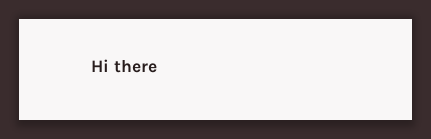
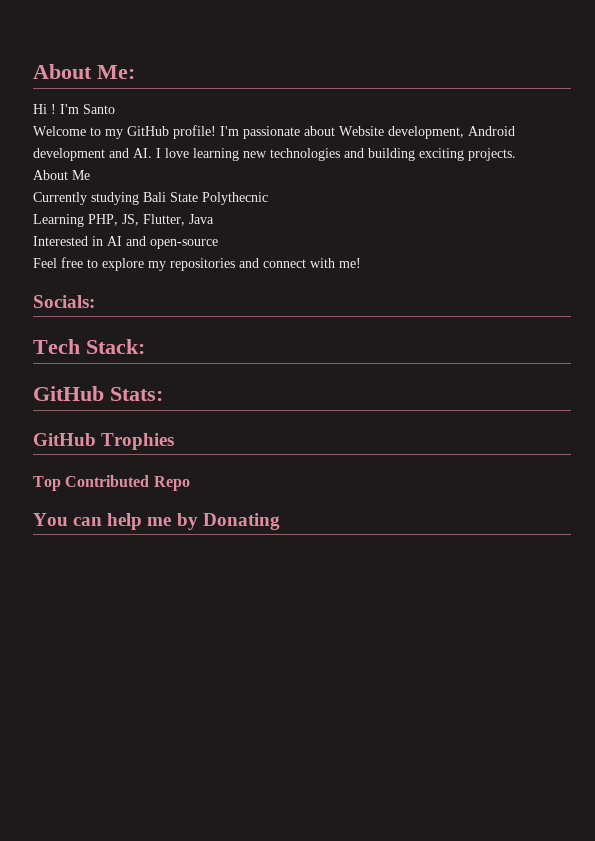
- Hi there
+ About Me:
+ Hi ! I'm Santo
+ Welcome to my GitHub profile! I'm passionate about Website development, Android development and AI. I love learning new technologies and building exciting projects.
+ About Me
+ Currently studying Bali State Polythecnic
+ Learning PHP, JS, Flutter, Java
+ Interested in AI and open-source
+ Feel free to explore my repositories and connect with me!
+ Socials:
+ Tech Stack:
+ GitHub Stats:
+ GitHub Trophies
+ Top Contributed Repo
+ You can help me by Donating

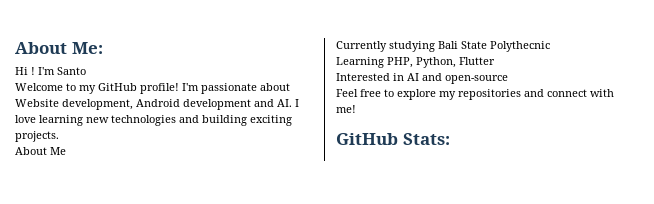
- Learning PHP, JS, Flutter, Java
+ Learning PHP, Python, Flutter
- Socials:
- Tech Stack:
- GitHub Trophies
- Top Contributed Repo
- You can help me by Donating

